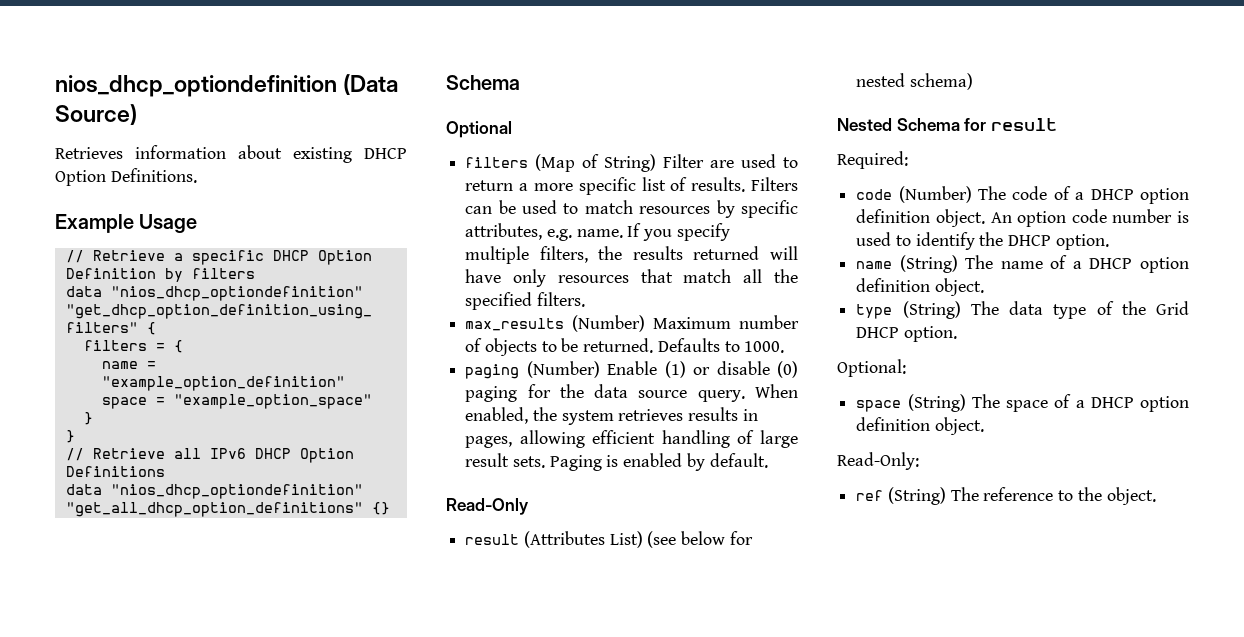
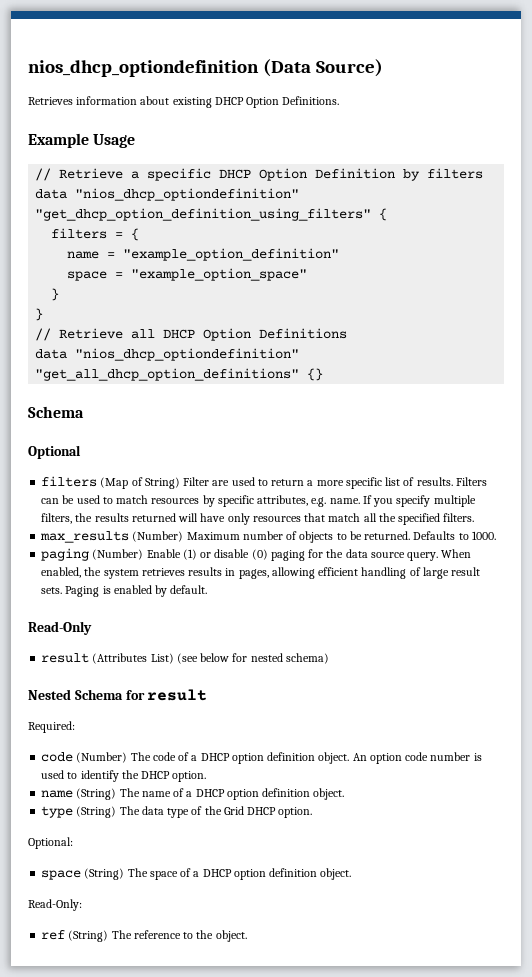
- // Retrieve all IPv6 DHCP Option Definitions
+ // Retrieve all DHCP Option Definitions

